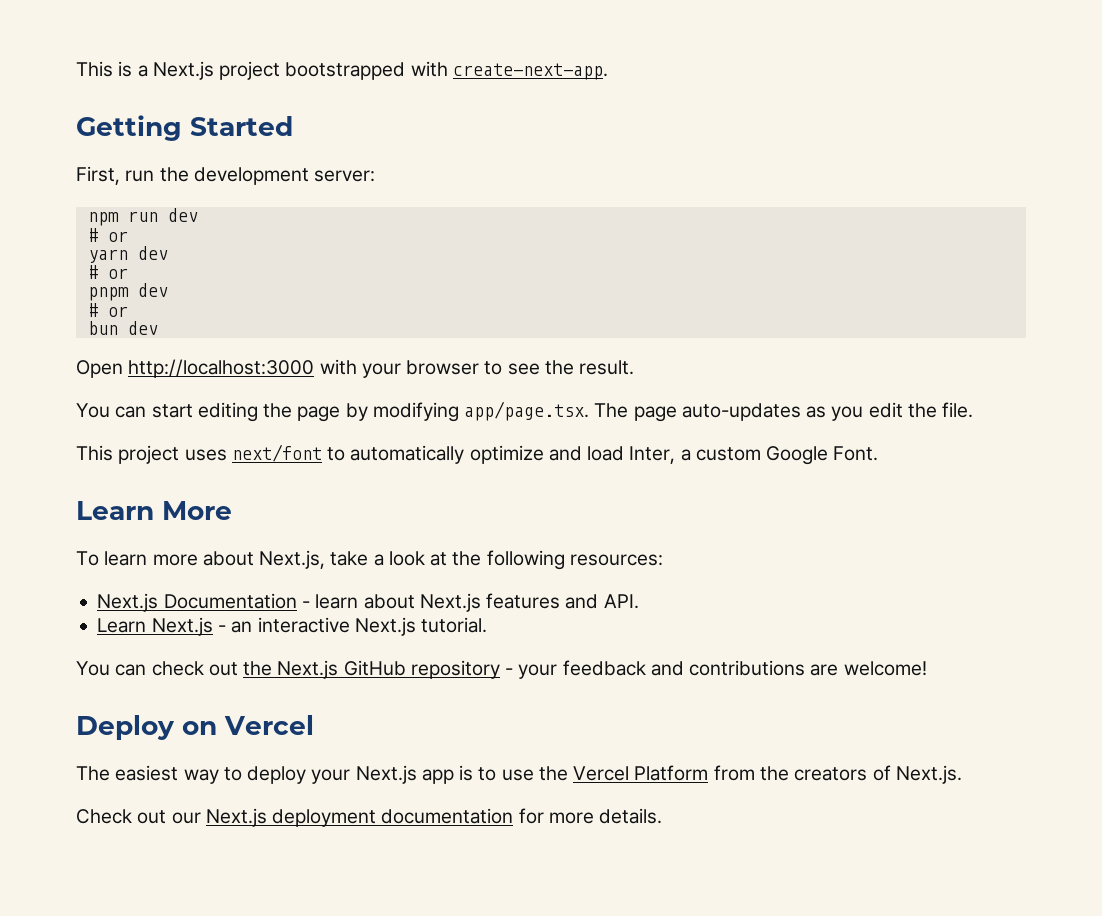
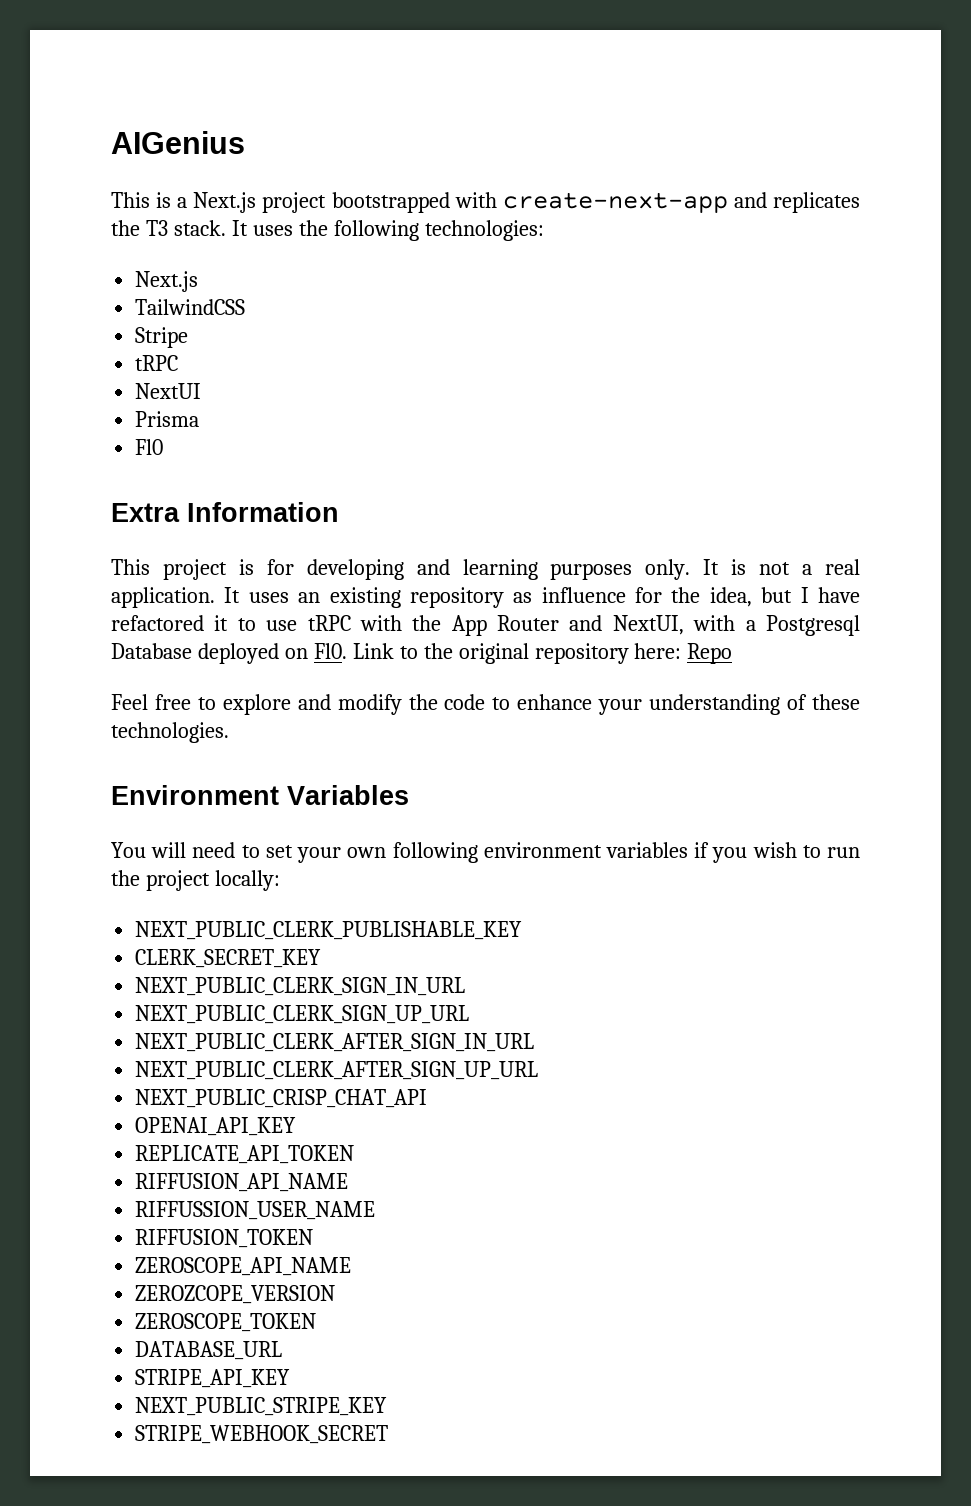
+ AIGenius
- This is a Next.js project bootstrapped with create-next-app.
- Getting Started
- First, run the development server:
- npm run dev
- # or
- yarn dev
- # or
- pnpm dev
- # or
- bun dev
- Open http://localhost:3000 with your browser to see the result.
- You can start editing the page by modifying app/page.tsx. The page auto-updates as you edit the file.
- This project uses next/font to automatically optimize and load Inter, a custom Google Font.
- Learn More
- To learn more about Next.js, take a look at the following resources:
- Next.js Documentation - learn about Next.js features and API.
- Learn Next.js - an interactive Next.js tutorial.
- You can check out the Next.js GitHub repository - your feedback and contributions are welcome!
- Deploy on Vercel
- The easiest way to deploy your Next.js app is to use the Vercel Platform from the creators of Next.js.
- Check out our Next.js deployment documentation for more details.
+ This is a Next.js project bootstrapped with create-next-app and replicates the T3 stack. It uses the following technologies:
+ Next.js
+ TailwindCSS
+ Stripe
+ tRPC
+ NextUI
+ Prisma
+ Fl0
+ Extra Information
+ This project is for developing and learning purposes only. It is not a real application. It uses an existing repository as influence for the idea, but I have refactored it to use tRPC with the App Router and NextUI, with a Postgresql Database deployed on Fl0. Link to the original repository here: Repo
+ Feel free to explore and modify the code to enhance your understanding of these technologies.
+ Environment Variables
+ You will need to set your own following environment variables if you wish to run the project locally:
+ NEXT_PUBLIC_CLERK_PUBLISHABLE_KEY
+ CLERK_SECRET_KEY
+ NEXT_PUBLIC_CLERK_SIGN_IN_URL
+ NEXT_PUBLIC_CLERK_SIGN_UP_URL
+ NEXT_PUBLIC_CLERK_AFTER_SIGN_IN_URL
+ NEXT_PUBLIC_CLERK_AFTER_SIGN_UP_URL
+ NEXT_PUBLIC_CRISP_CHAT_API
+ OPENAI_API_KEY
+ REPLICATE_API_TOKEN
+ RIFFUSION_API_NAME
+ RIFFUSSION_USER_NAME
+ RIFFUSION_TOKEN
+ ZEROSCOPE_API_NAME
+ ZEROZCOPE_VERSION
+ ZEROSCOPE_TOKEN
+ DATABASE_URL
+ STRIPE_API_KEY
+ NEXT_PUBLIC_STRIPE_KEY
+ STRIPE_WEBHOOK_SECRET

